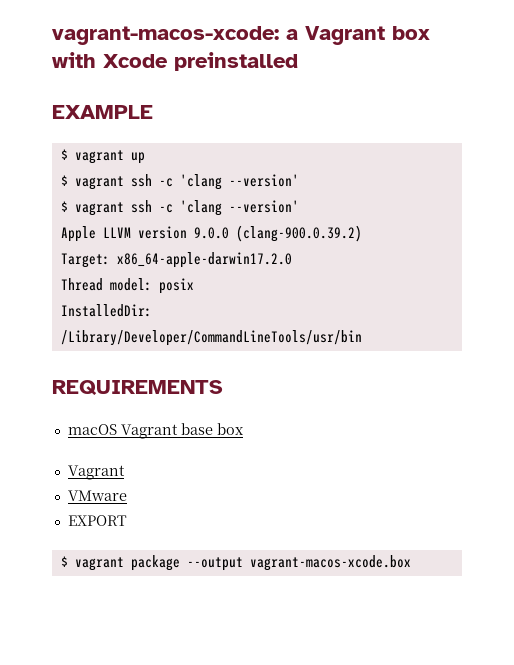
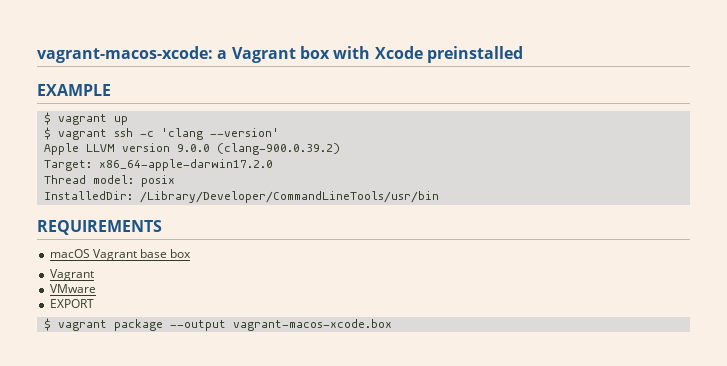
  $ vagrant up
- $ vagrant ssh -c 'clang --version'

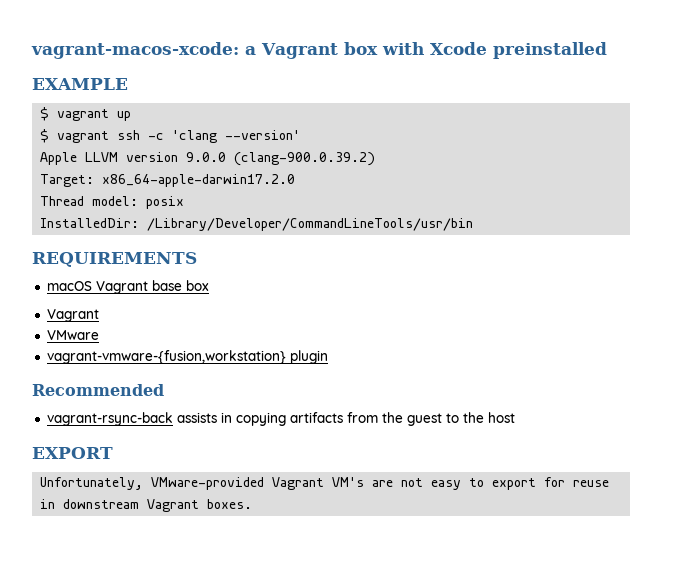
+ vagrant-vmware-{fusion,workstation} plugin
+ Recommended
+ vagrant-rsync-back assists in copying artifacts from the guest to the host
  EXPORT
- $ vagrant package --output vagrant-macos-xcode.box
+ Unfortunately, VMware-provided Vagrant VM's are not easy to export for reuse in downstream Vagrant boxes.

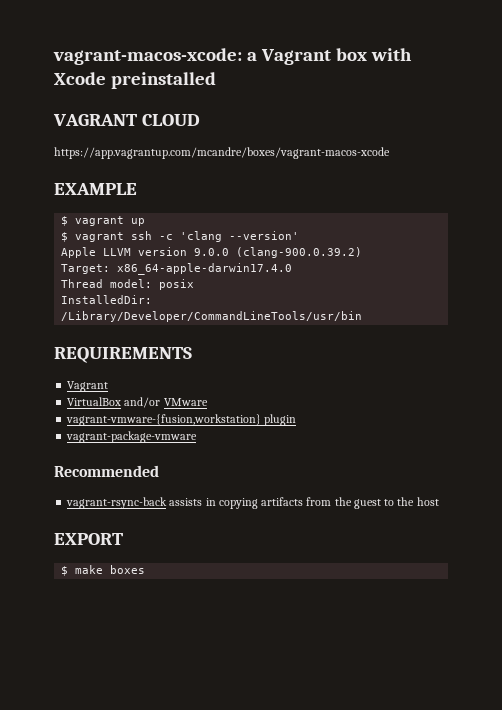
+ VAGRANT CLOUD
+ https://app.vagrantup.com/mcandre/boxes/vagrant-macos-xcode
- Target: x86_64-apple-darwin17.2.0
+ Target: x86_64-apple-darwin17.4.0
- macOS Vagrant base box
- VMware
+ VirtualBox and/or VMware
+ vagrant-package-vmware
- Unfortunately, VMware-provided Vagrant VM's are not easy to export for reuse in downstream Vagrant boxes.
+ $ make boxes

